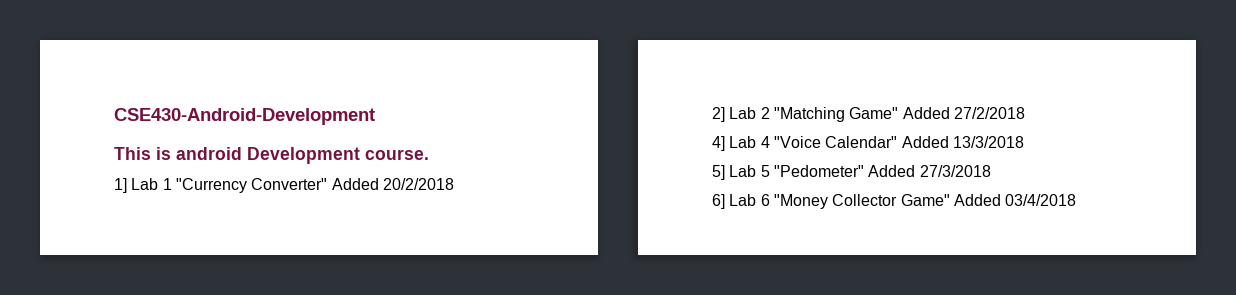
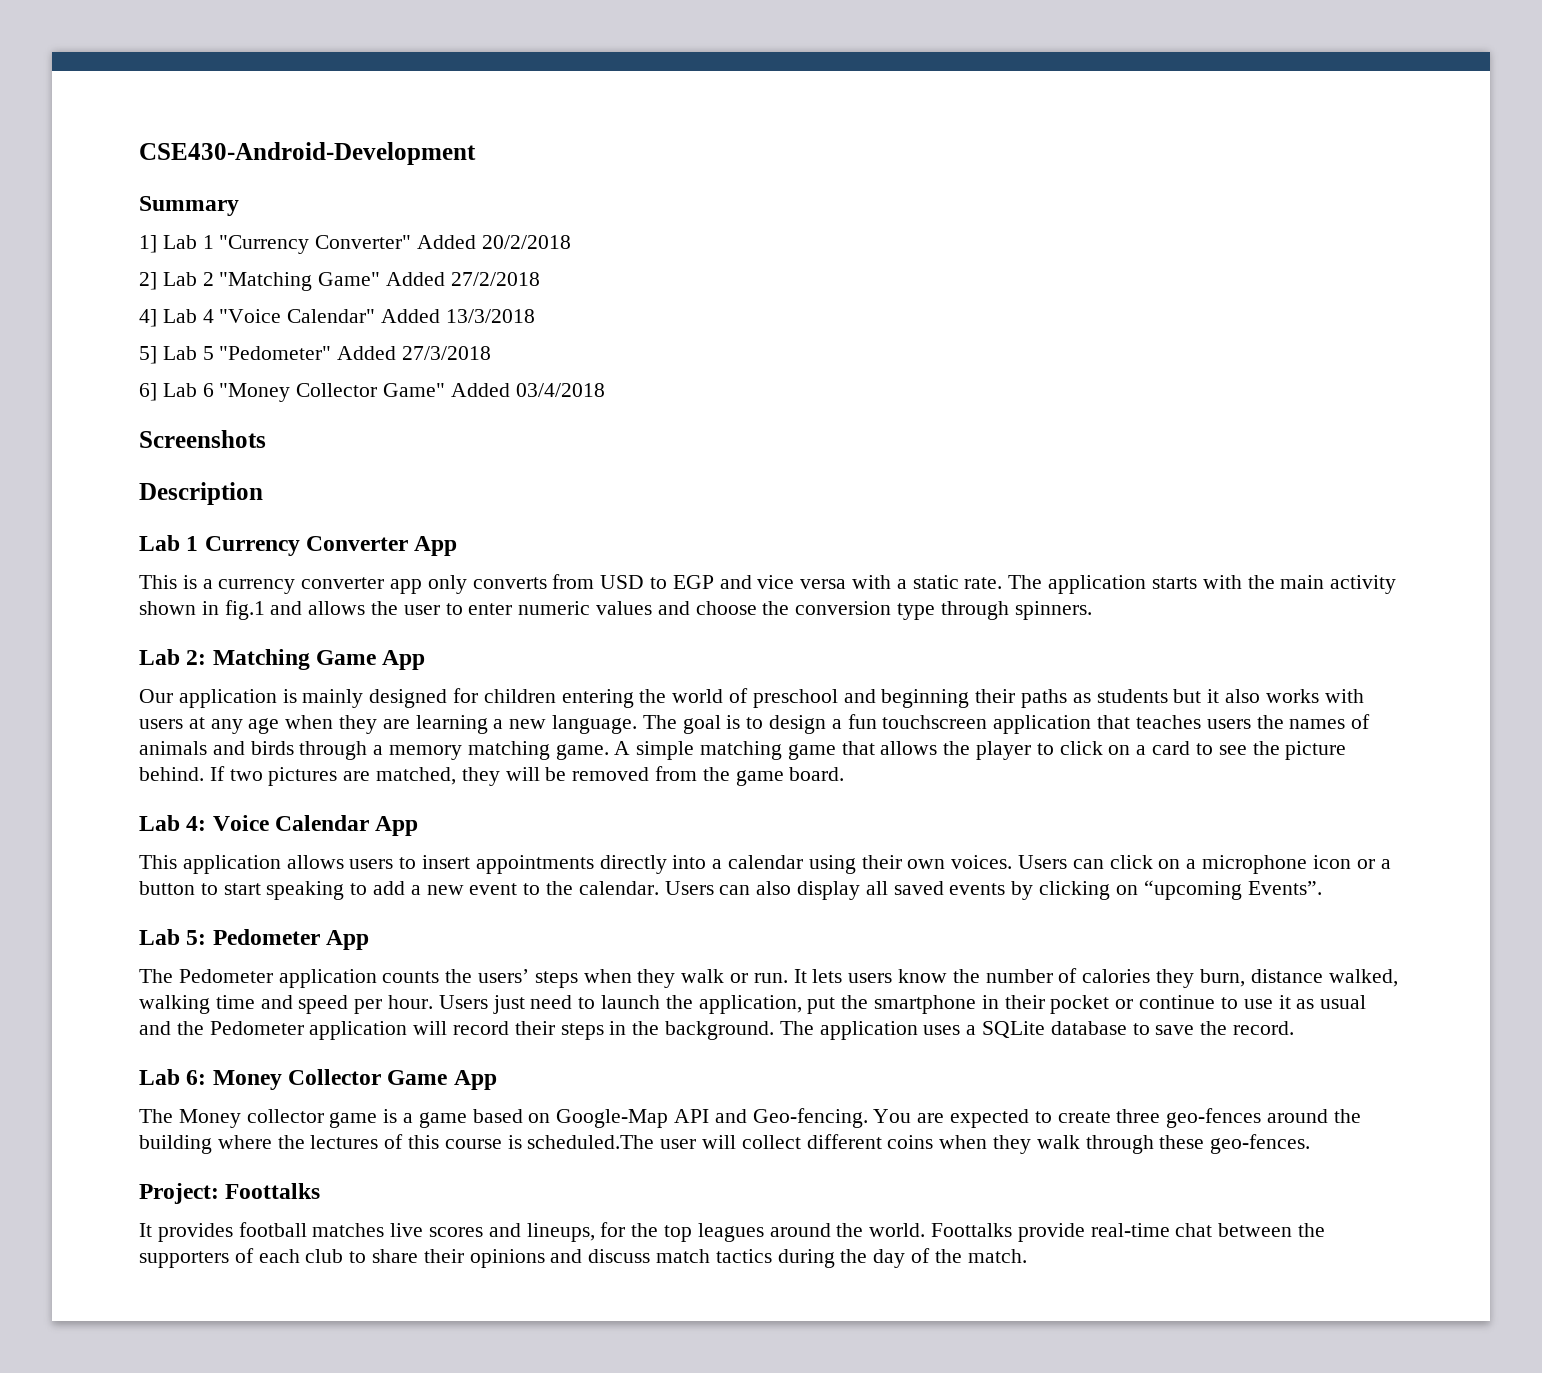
- This is android Development course.
+ Summary
+ Screenshots
+ Description
+ Lab 1 Currency Converter App
+ This is a currency converter app only converts from USD to EGP and vice versa with a static rate. The application starts with the main activity shown in fig.1 and allows the user to enter numeric values and choose the conversion type through spinners.
+ Lab 2: Matching Game App
+ Our application is mainly designed for children entering the world of preschool and beginning their paths as students but it also works with users at any age when they are learning a new language. The goal is to design a fun touchscreen application that teaches users the names of animals and birds through a memory matching game. A simple matching game that allows the player to click on a card to see the picture behind. If two pictures are matched, they will be removed from the game board.
+ Lab 4: Voice Calendar App
+ This application allows users to insert appointments directly into a calendar using their own voices. Users can click on a microphone icon or a button to start speaking to add a new event to the calendar. Users can also display all saved events by clicking on “upcoming Events”.
+ Lab 5: Pedometer App
+ The Pedometer application counts the users’ steps when they walk or run. It lets users know the number of calories they burn, distance walked, walking time and speed per hour. Users just need to launch the application, put the smartphone in their pocket or continue to use it as usual and the Pedometer application will record their steps in the background. The application uses a SQLite database to save the record.
+ Lab 6: Money Collector Game App
+ The Money collector game is a game based on Google-Map API and Geo-fencing. You are expected to create three geo-fences around the building where the lectures of this course is scheduled.The user will collect different coins when they walk through these geo-fences.
+ Project: Foottalks
+ It provides football matches live scores and lineups, for the top leagues around the world. Foottalks provide real-time chat between the supporters of each club to share their opinions and discuss match tactics during the day of the match.

